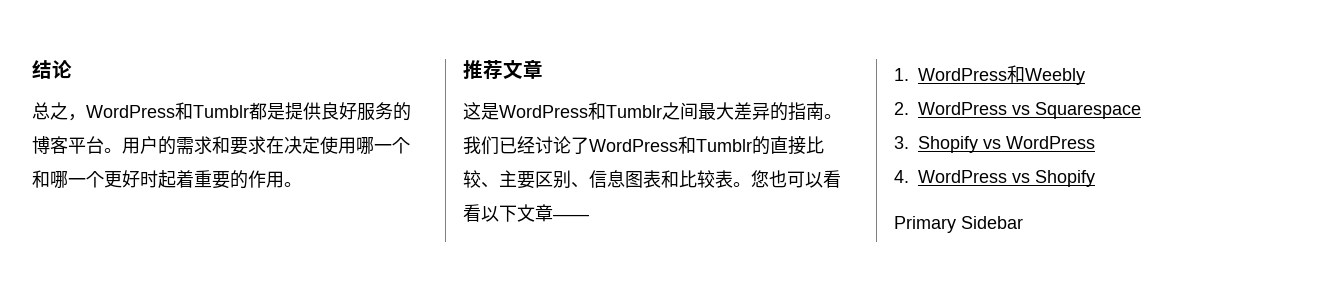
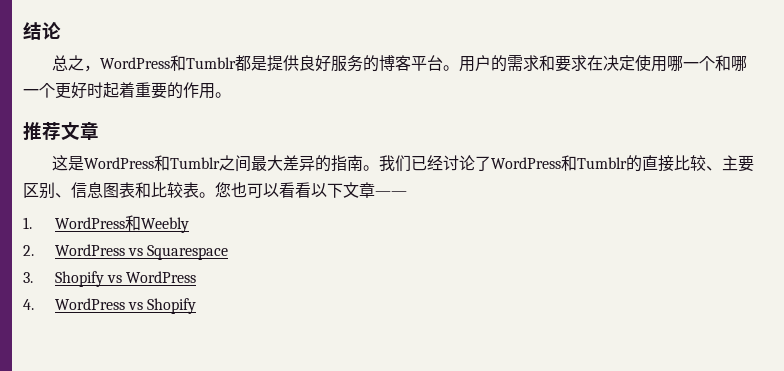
- Primary Sidebar

